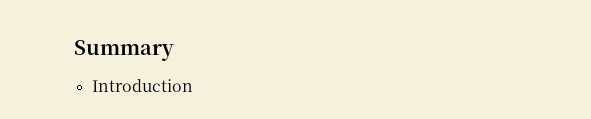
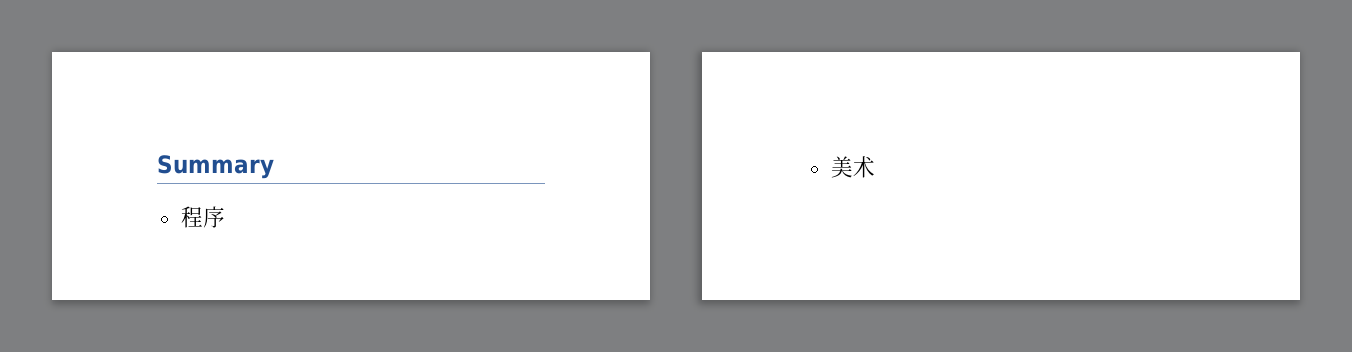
- Introduction
+ 程序
+ 美术

